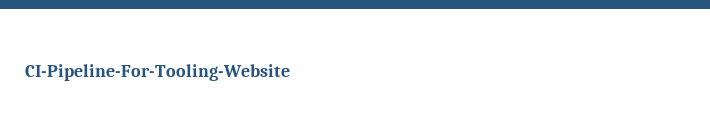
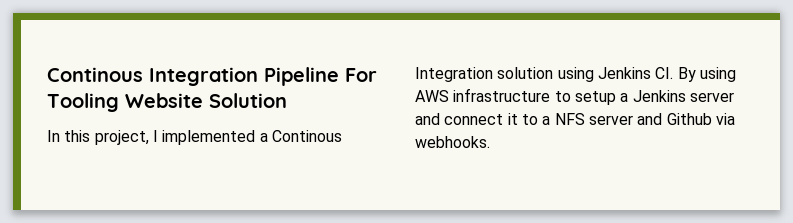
- CI-Pipeline-For-Tooling-Website
+ Continous Integration Pipeline For Tooling Website Solution
+ In this project, I implemented a Continous Integration solution using Jenkins CI. By using AWS infrastructure to setup a Jenkins server and connect it to a NFS server and Github via webhooks.

